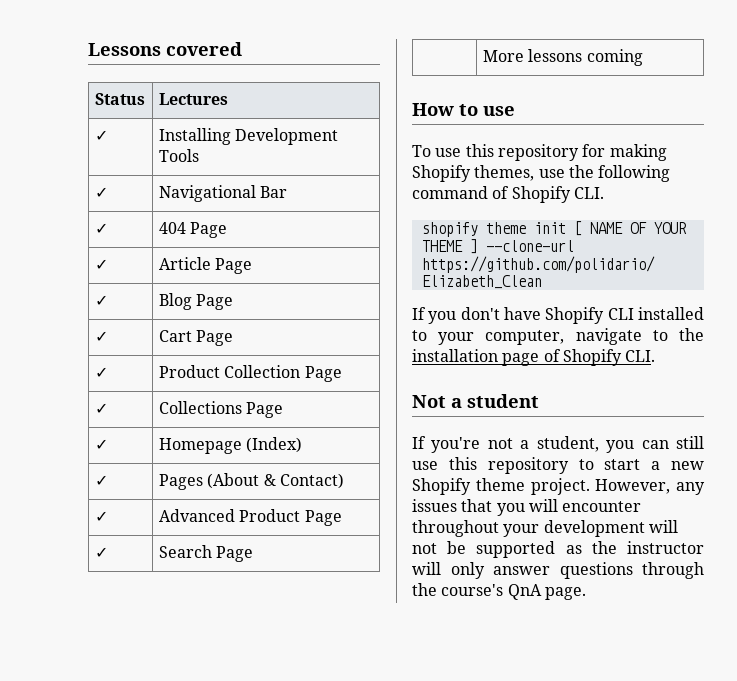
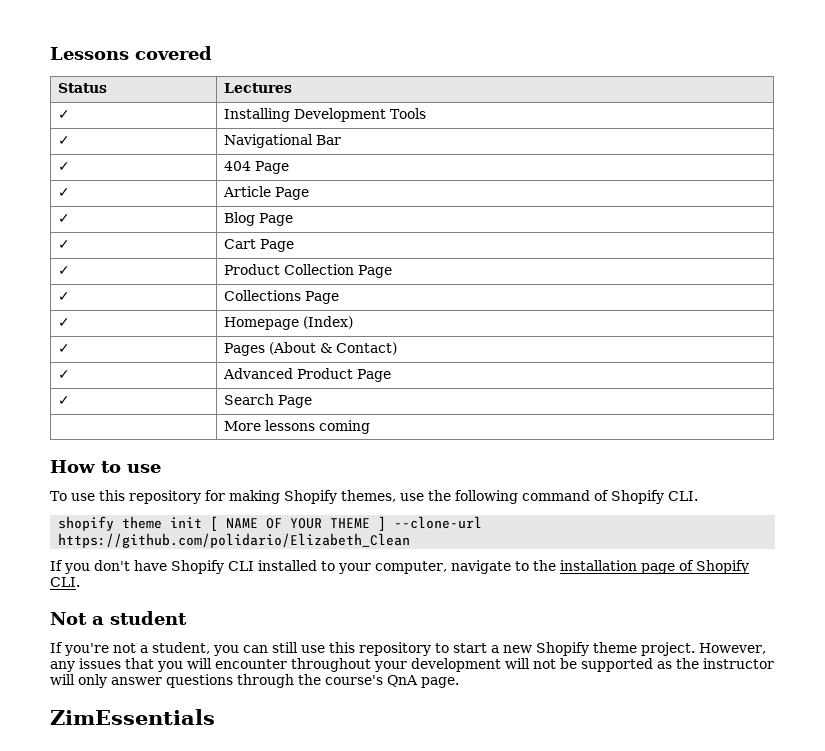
+ ZimEssentials

